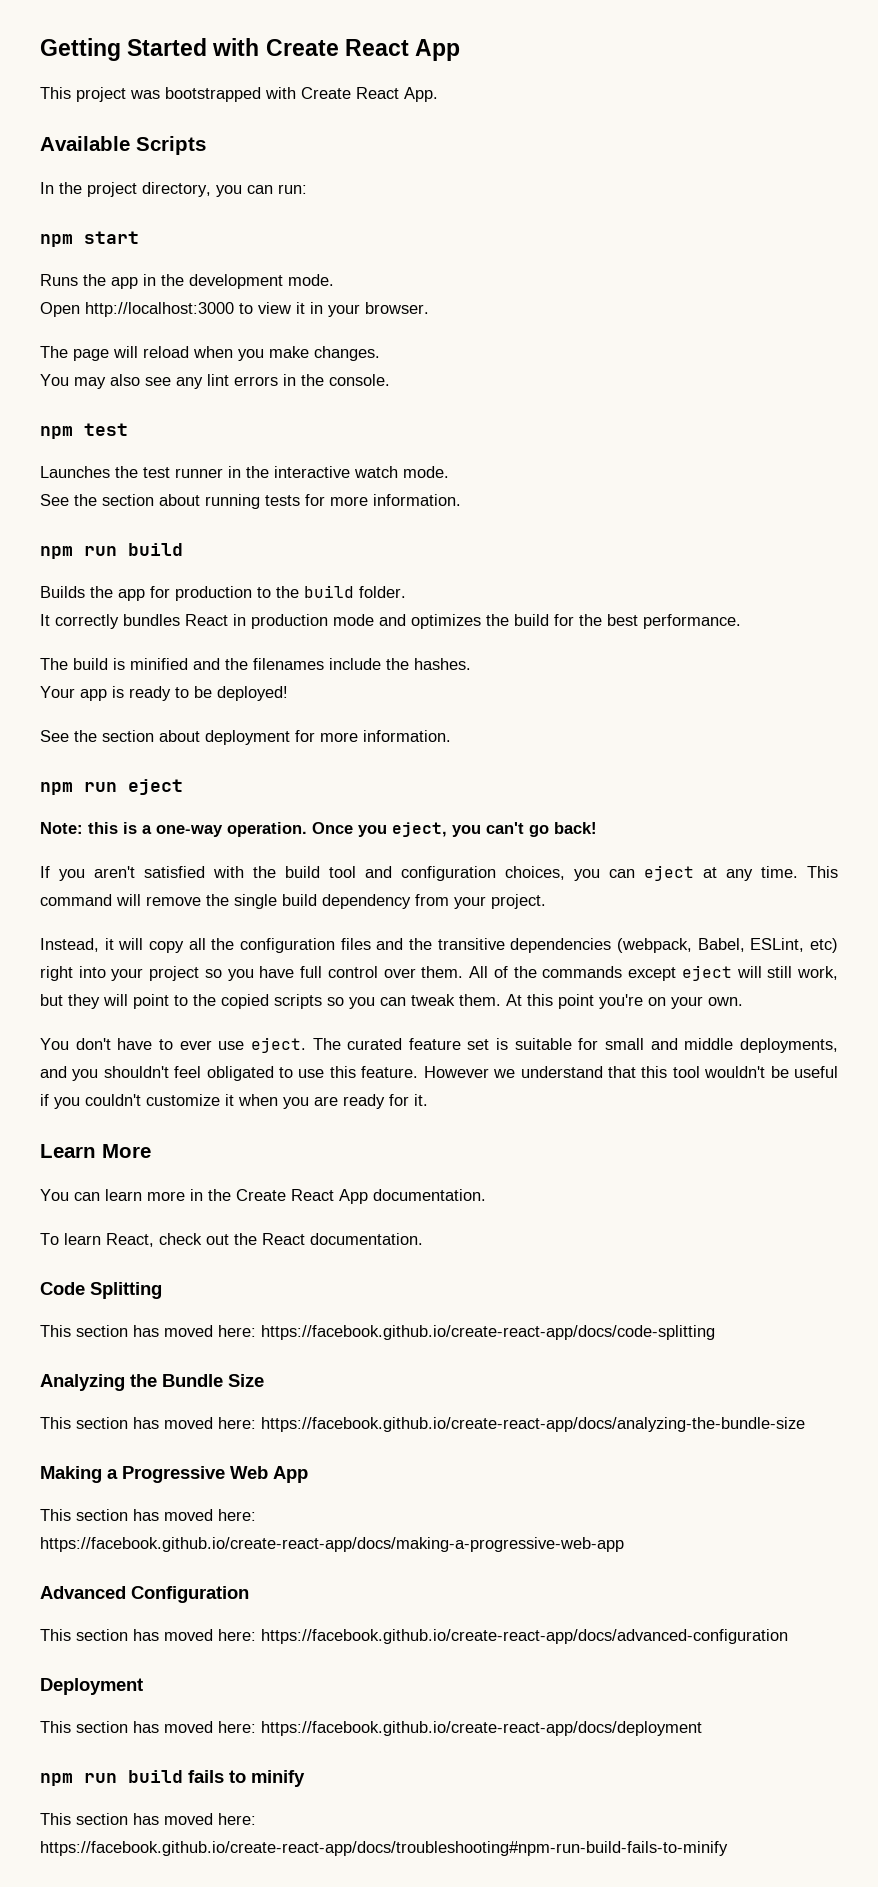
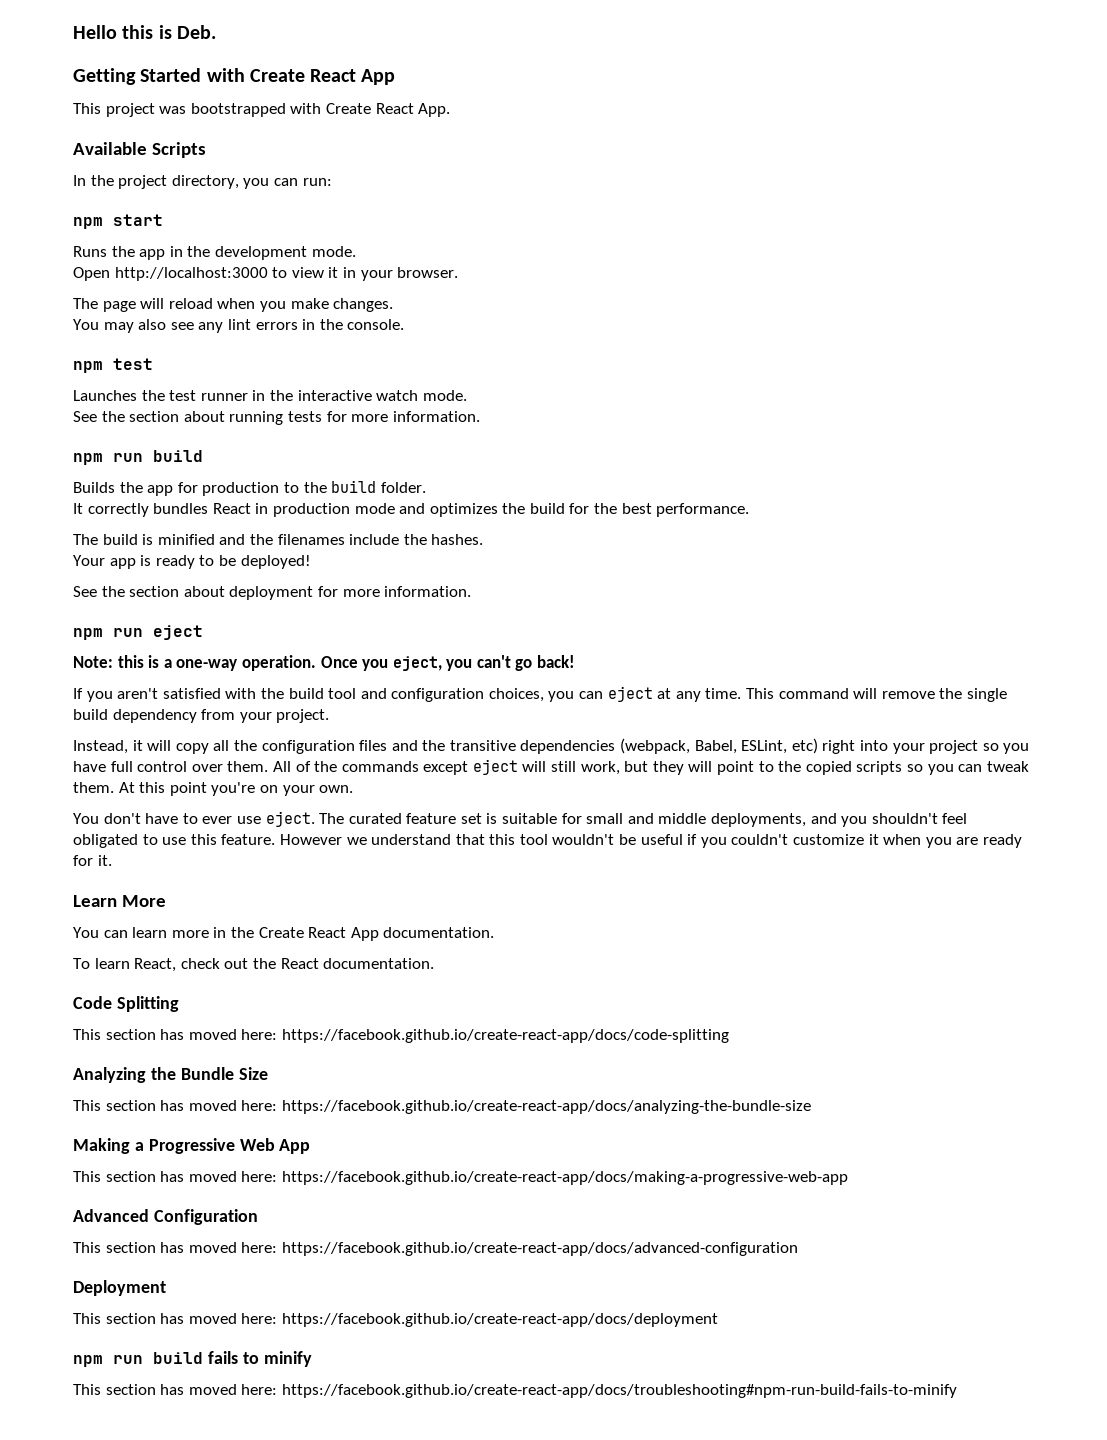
+ Hello this is Deb.

